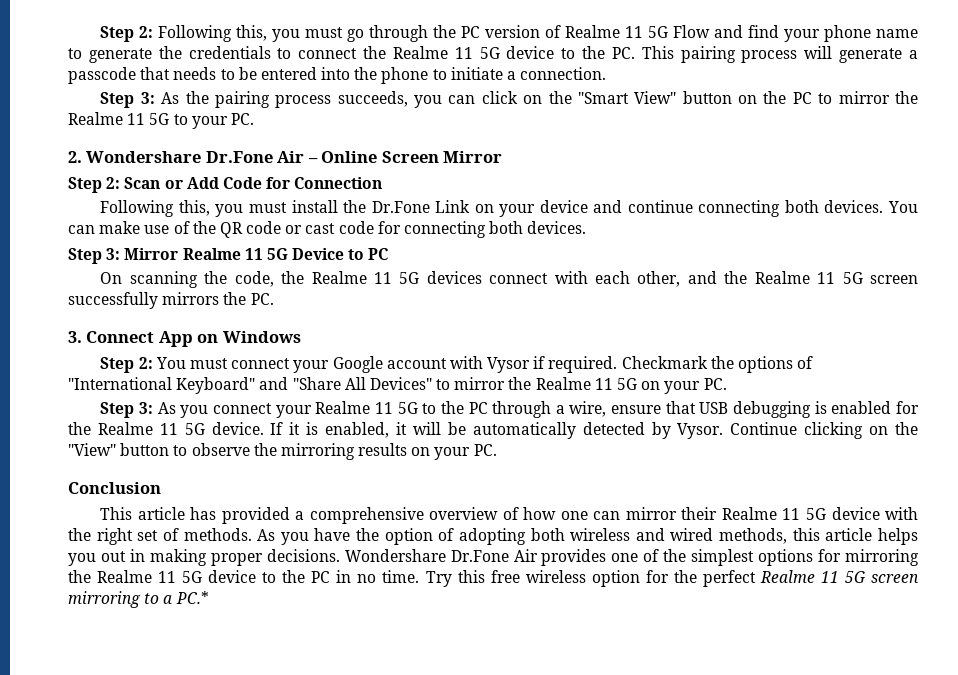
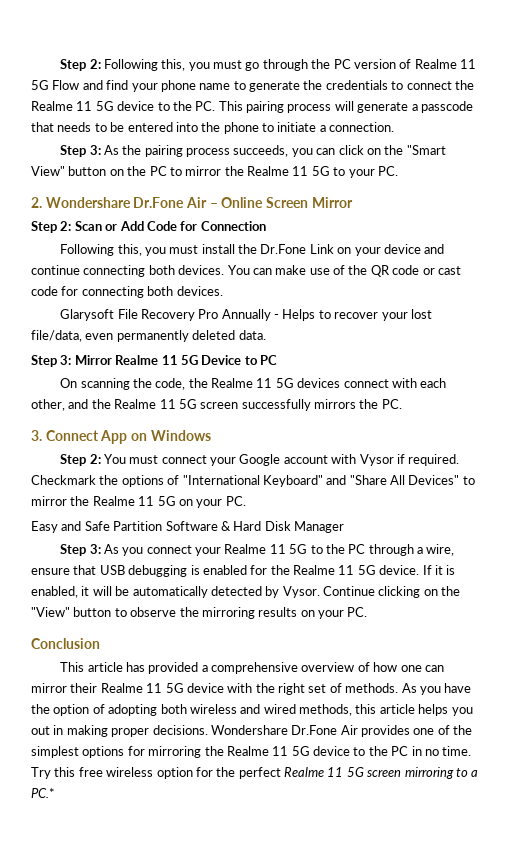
+ Glarysoft File Recovery Pro Annually - Helps to recover your lost file/data, even permanently deleted data.
+ Easy and Safe Partition Software & Hard Disk Manager

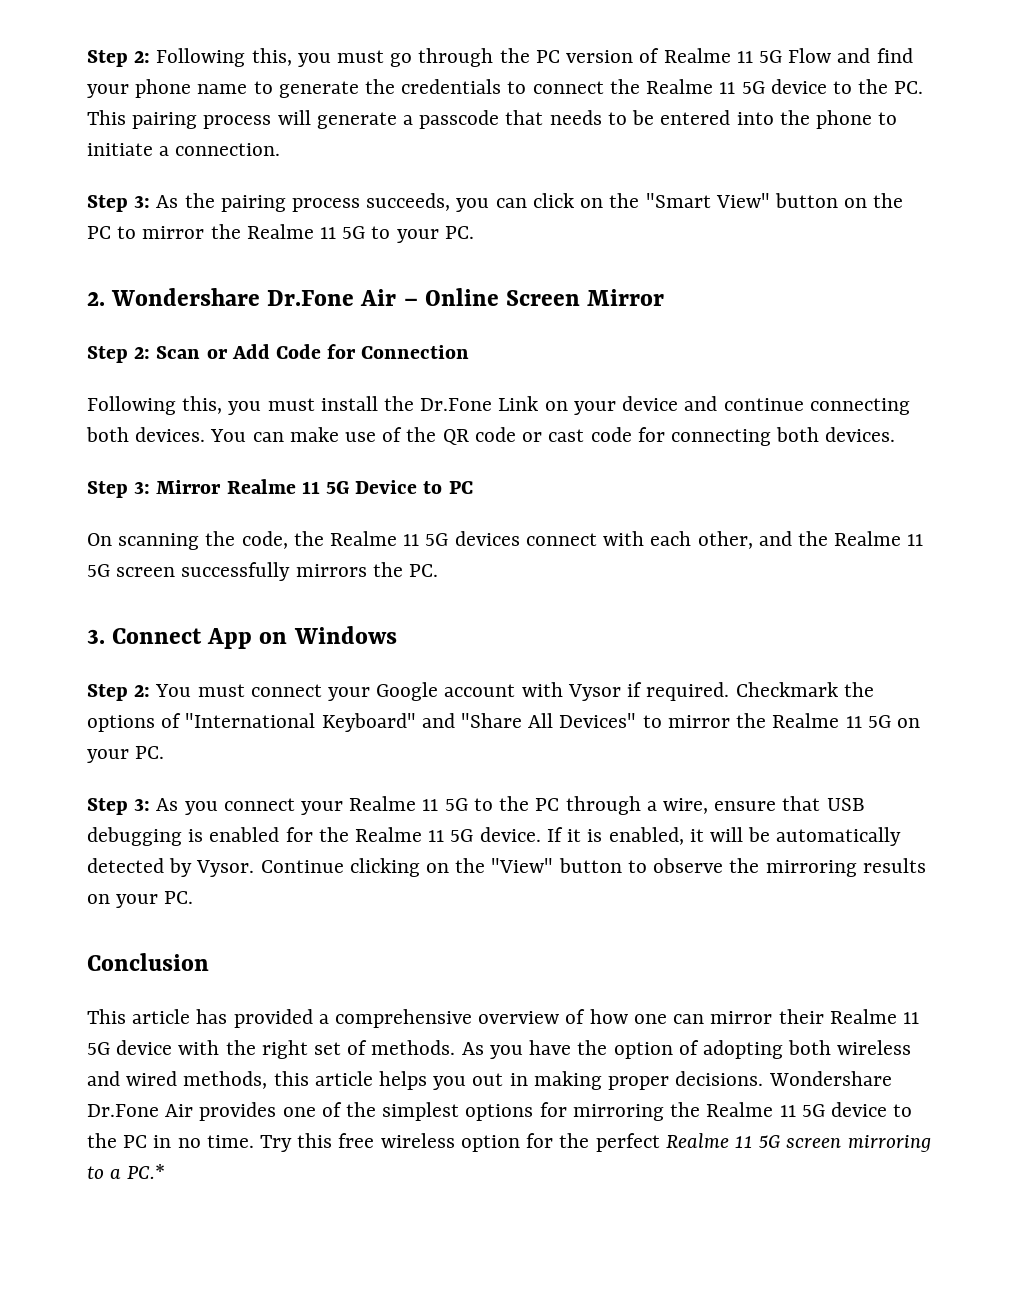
- Glarysoft File Recovery Pro Annually - Helps to recover your lost file/data, even permanently deleted data.
- Easy and Safe Partition Software & Hard Disk Manager

